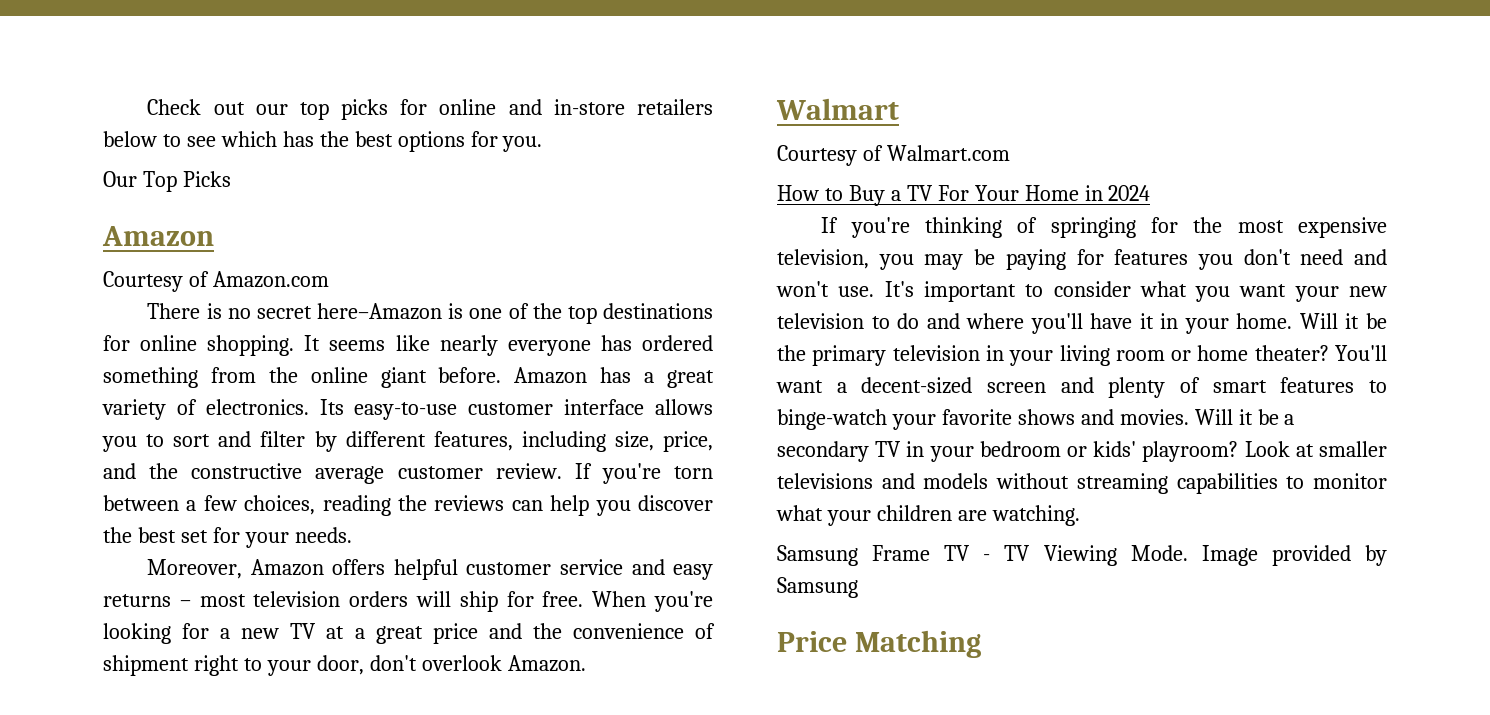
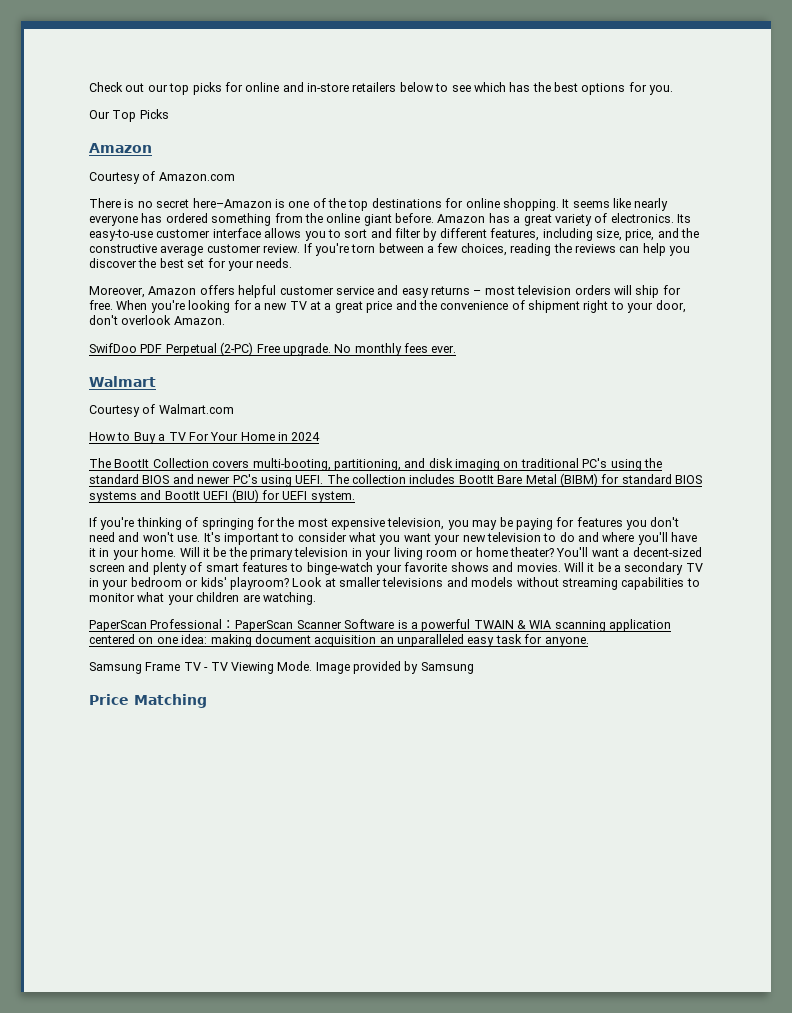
+ SwifDoo PDF Perpetual (2-PC) Free upgrade. No monthly fees ever.
+ The BootIt Collection covers multi-booting, partitioning, and disk imaging on traditional PC's using the standard BIOS and newer PC's using UEFI. The collection includes BootIt Bare Metal (BIBM) for standard BIOS systems and BootIt UEFI (BIU) for UEFI system.
+ PaperScan Professional：PaperScan Scanner Software is a powerful TWAIN & WIA scanning application centered on one idea: making document acquisition an unparalleled easy task for anyone.

